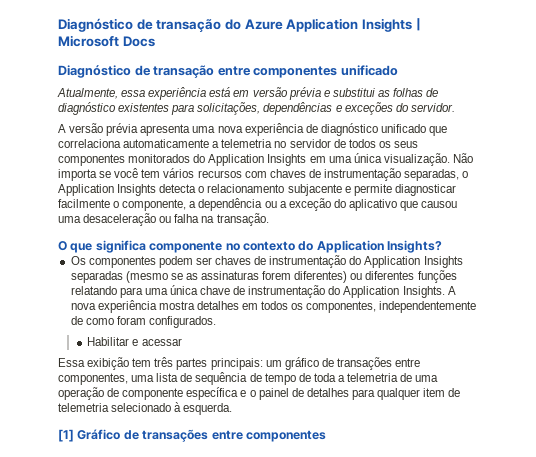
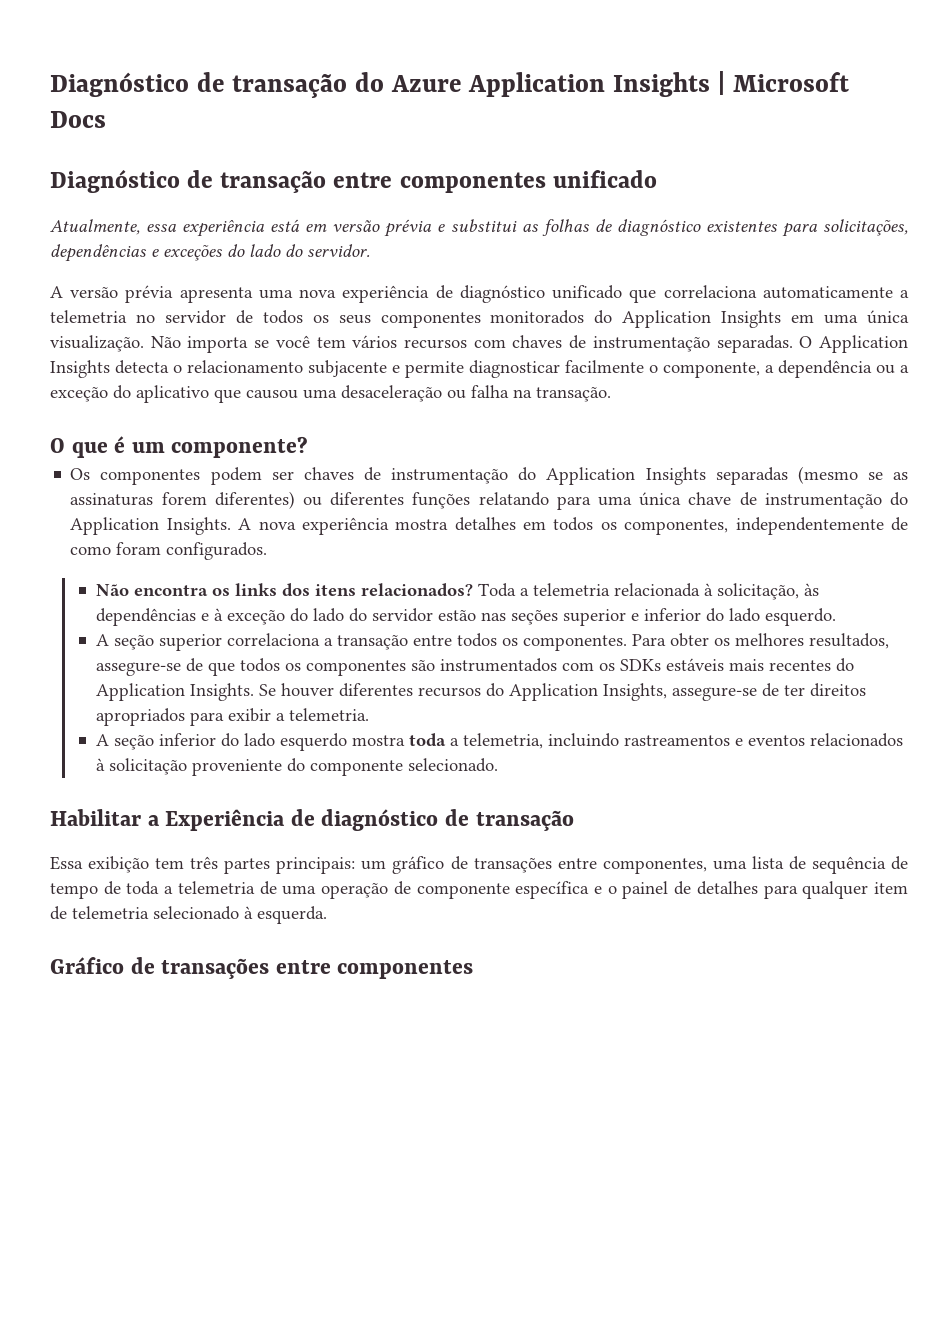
- Atualmente, essa experiência está em versão prévia e substitui as folhas de diagnóstico existentes para solicitações, dependências e exceções do servidor.
+ Atualmente, essa experiência está em versão prévia e substitui as folhas de diagnóstico existentes para solicitações, dependências e exceções do lado do servidor.
- Não importa se você tem vários recursos com chaves de instrumentação separadas, o Application Insights detecta o relacionamento subjacente e permite diagnosticar facilmente o componente, a dependência ou a exceção do aplicativo que causou uma desaceleração ou falha na transação.
+ Não importa se você tem vários recursos com chaves de instrumentação separadas. O Application Insights detecta o relacionamento subjacente e permite diagnosticar facilmente o componente, a dependência ou a exceção do aplicativo que causou uma desaceleração ou falha na transação.
- O que significa componente no contexto do Application Insights?
+ O que é um componente?
- Habilitar e acessar
+ Não encontra os links dos itens relacionados? Toda a telemetria relacionada à solicitação, às dependências e à exceção do lado do servidor estão nas seções superior e inferior do lado esquerdo.
+ A seção superior correlaciona a transação entre todos os componentes. Para obter os melhores resultados, assegure-se de que todos os componentes são instrumentados com os SDKs estáveis mais recentes do Application Insights. Se houver diferentes recursos do Application Insights, assegure-se de ter direitos apropriados para exibir a telemetria.
+ A seção inferior do lado esquerdo mostra toda a telemetria, incluindo rastreamentos e eventos relacionados à solicitação proveniente do componente selecionado.
+ Habilitar a Experiência de diagnóstico de transação
- [1] Gráfico de transações entre componentes
+ Gráfico de transações entre componentes

